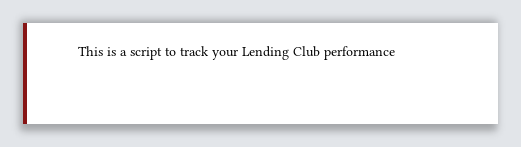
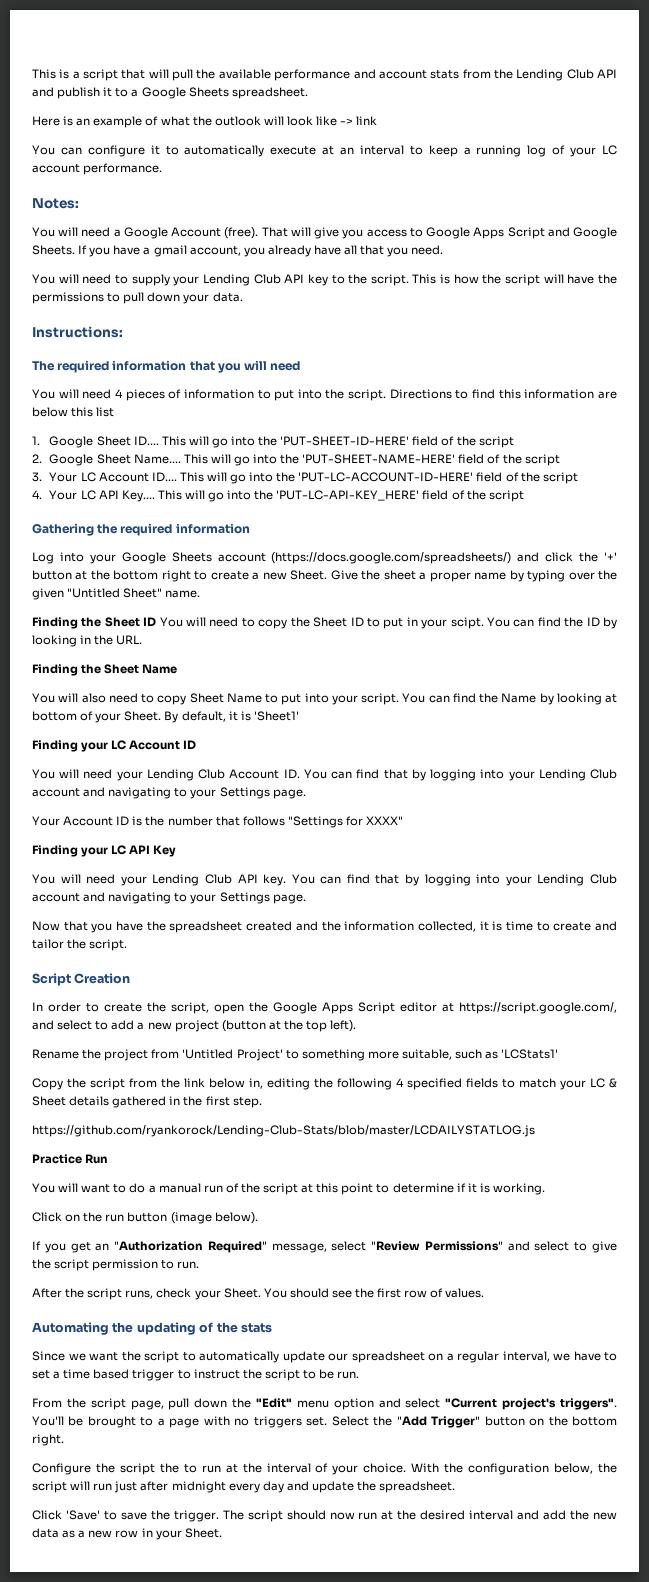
- This is a script to track your Lending Club performance
+ This is a script that will pull the available performance and account stats from the Lending Club API and publish it to a Google Sheets spreadsheet.
+ Here is an example of what the outlook will look like -> link
+ You can configure it to automatically execute at an interval to keep a running log of your LC account performance.
+ Notes:
+ You will need a Google Account (free). That will give you access to Google Apps Script and Google Sheets. If you have a gmail account, you already have all that you need.
+ You will need to supply your Lending Club API key to the script. This is how the script will have the permissions to pull down your data.
+ Instructions:
+ The required information that you will need
+ You will need 4 pieces of information to put into the script. Directions to find this information are below this list
+ 1. Google Sheet ID.... This will go into the 'PUT-SHEET-ID-HERE' field of the script
+ 2. Google Sheet Name.... This will go into the 'PUT-SHEET-NAME-HERE' field of the script
+ 3. Your LC Account ID.... This will go into the 'PUT-LC-ACCOUNT-ID-HERE' field of the script
+ 4. Your LC API Key.... This will go into the 'PUT-LC-API-KEY_HERE' field of the script
+ Gathering the required information
+ Log into your Google Sheets account (https://docs.google.com/spreadsheets/) and click the '+' button at the bottom right to create a new Sheet. Give the sheet a proper name by typing over the given "Untitled Sheet" name.
+ Finding the Sheet ID You will need to copy the Sheet ID to put in your scipt. You can find the ID by looking in the URL.
+ Finding the Sheet Name
+ You will also need to copy Sheet Name to put into your script. You can find the Name by looking at bottom of your Sheet. By default, it is 'Sheet1'
+ Finding your LC Account ID
+ You will need your Lending Club Account ID. You can find that by logging into your Lending Club account and navigating to your Settings page.
+ Your Account ID is the number that follows "Settings for XXXX"
+ Finding your LC API Key
+ You will need your Lending Club API key. You can find that by logging into your Lending Club account and navigating to your Settings page.
+ Now that you have the spreadsheet created and the information collected, it is time to create and tailor the script.
+ Script Creation
+ In order to create the script, open the Google Apps Script editor at https://script.google.com/, and select to add a new project (button at the top left).
+ Rename the project from 'Untitled Project' to something more suitable, such as 'LCStats1'
+ Copy the script from the link below in, editing the following 4 specified fields to match your LC & Sheet details gathered in the first step.
+ https://github.com/ryankorock/Lending-Club-Stats/blob/master/LCDAILYSTATLOG.js
+ Practice Run
+ You will want to do a manual run of the script at this point to determine if it is working.
+ Click on the run button (image below).
+ If you get an "Authorization Required" message, select "Review Permissions" and select to give the script permission to run.
+ After the script runs, check your Sheet. You should see the first row of values.
+ Automating the updating of the stats
+ Since we want the script to automatically update our spreadsheet on a regular interval, we have to set a time based trigger to instruct the script to be run.
+ From the script page, pull down the "Edit" menu option and select "Current project's triggers". You'll be brought to a page with no triggers set. Select the "Add Trigger" button on the bottom right.
+ Configure the script the to run at the interval of your choice. With the configuration below, the script will run just after midnight every day and update the spreadsheet.
+ Click 'Save' to save the trigger. The script should now run at the desired interval and add the new data as a new row in your Sheet.

